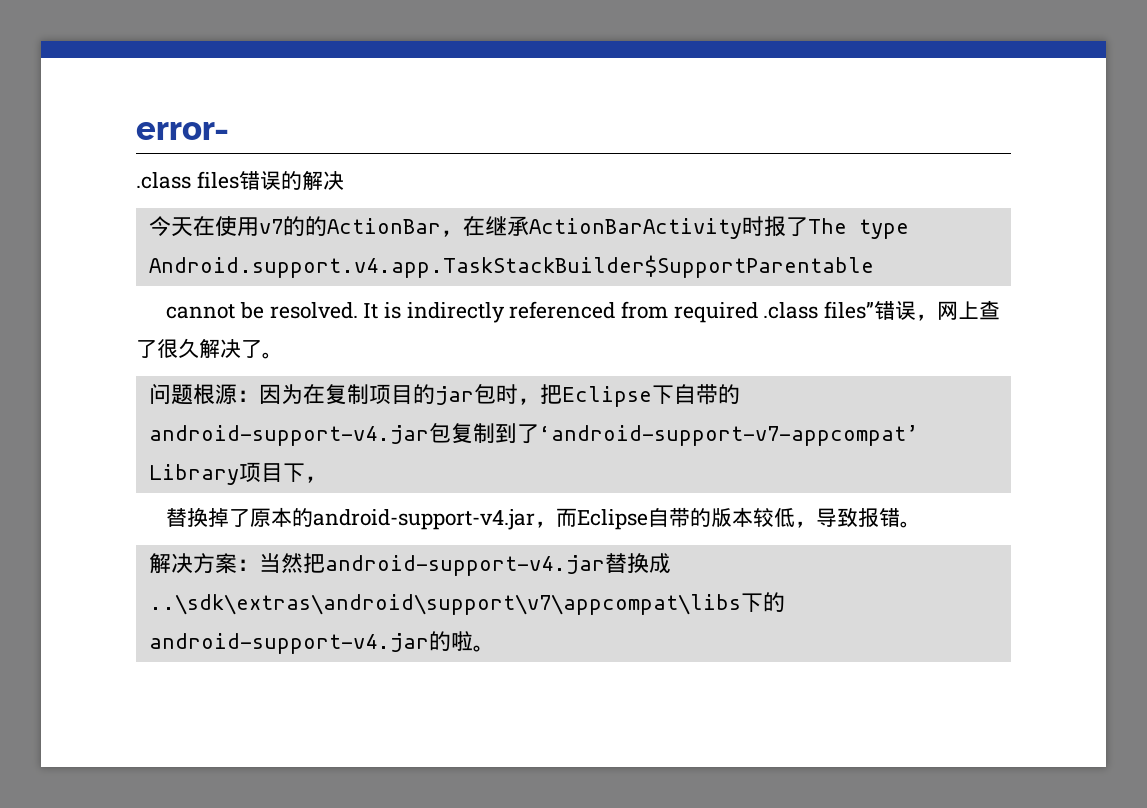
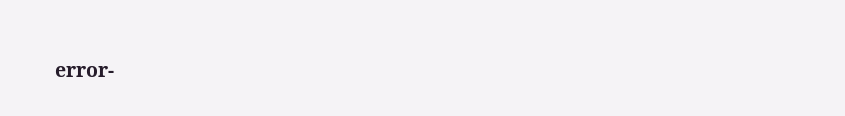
- .class files错误的解决
- 今天在使用v7的的ActionBar，在继承ActionBarActivity时报了The type Android.support.v4.app.TaskStackBuilder$SupportParentable
- cannot be resolved. It is indirectly referenced from required .class files”错误，网上查了很久解决了。
- 问题根源：因为在复制项目的jar包时，把Eclipse下自带的android-support-v4.jar包复制到了‘android-support-v7-appcompat’ Library项目下，
- 替换掉了原本的android-support-v4.jar，而Eclipse自带的版本较低，导致报错。
- 解决方案：当然把android-support-v4.jar替换成..\sdk\extras\android\support\v7\appcompat\libs下的android-support-v4.jar的啦。

